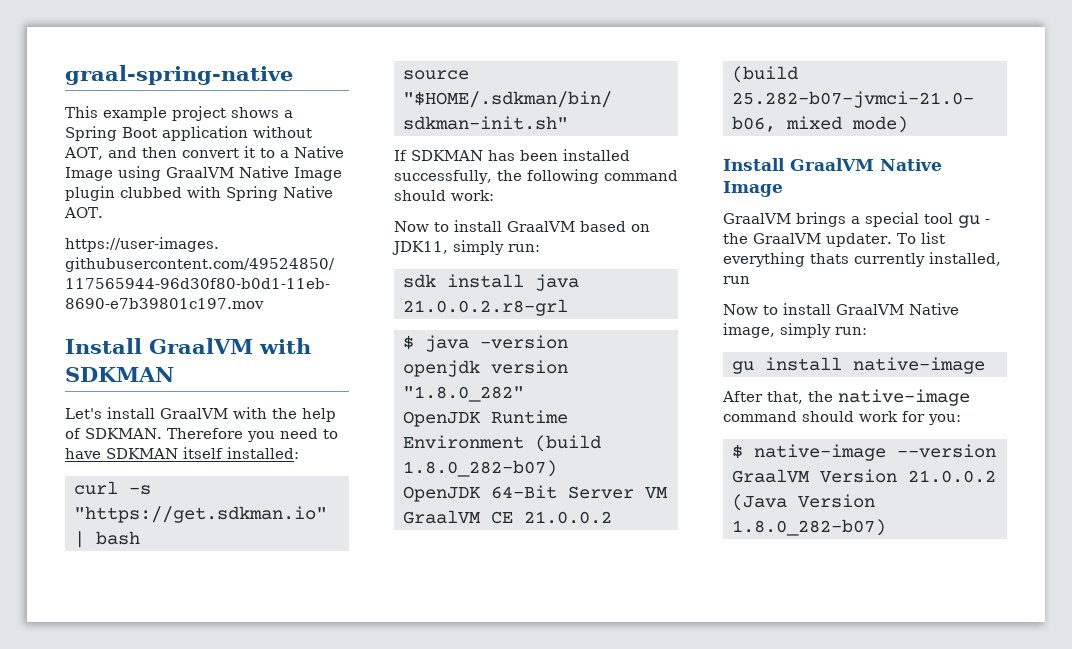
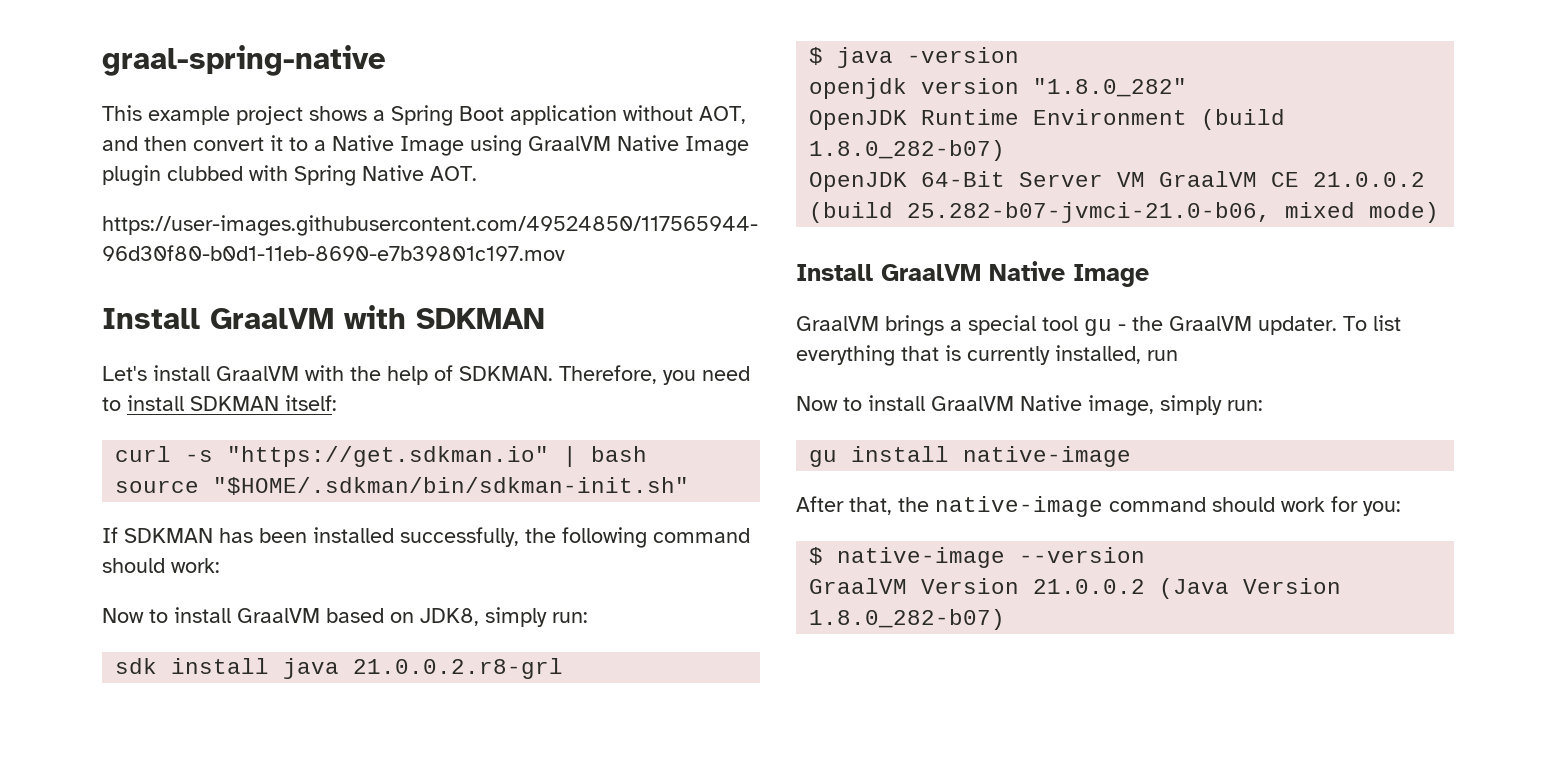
- Therefore you need to have SDKMAN itself installed:
+ Therefore, you need to install SDKMAN itself:
- Now to install GraalVM based on JDK11, simply run:
+ Now to install GraalVM based on JDK8, simply run:
- To list everything thats currently installed, run
+ To list everything that is currently installed, run

